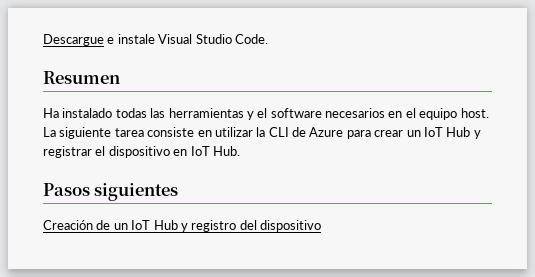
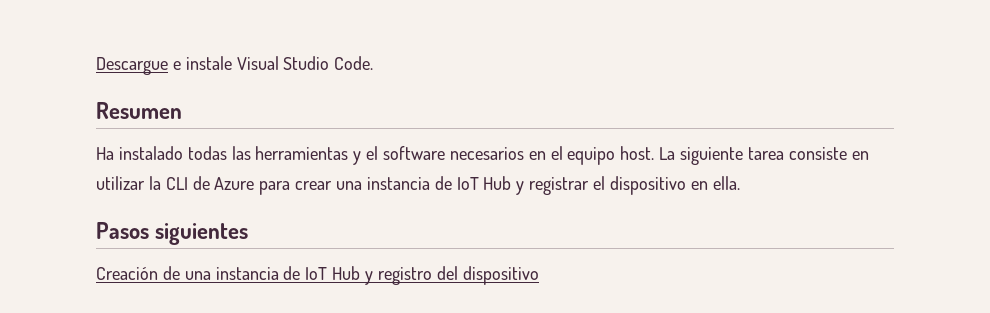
- La siguiente tarea consiste en utilizar la CLI de Azure para crear un IoT Hub y registrar el dispositivo en IoT Hub.
+ La siguiente tarea consiste en utilizar la CLI de Azure para crear una instancia de IoT Hub y registrar el dispositivo en ella.
- Creación de un IoT Hub y registro del dispositivo
+ Creación de una instancia de IoT Hub y registro del dispositivo

